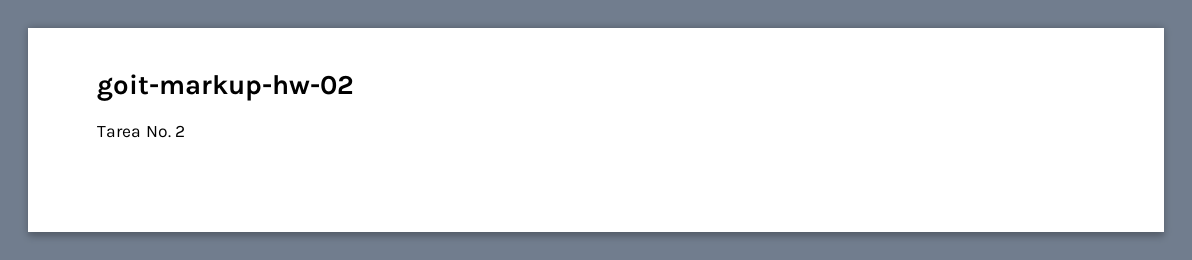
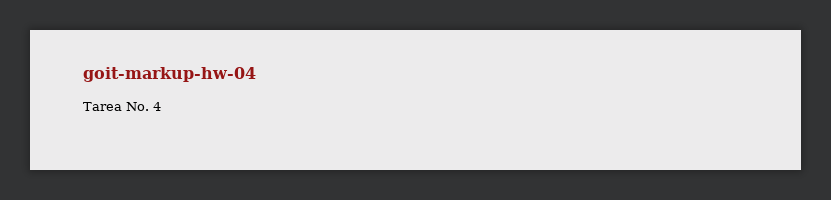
- goit-markup-hw-02
+ goit-markup-hw-04
- Tarea No. 2
+ Tarea No. 4

